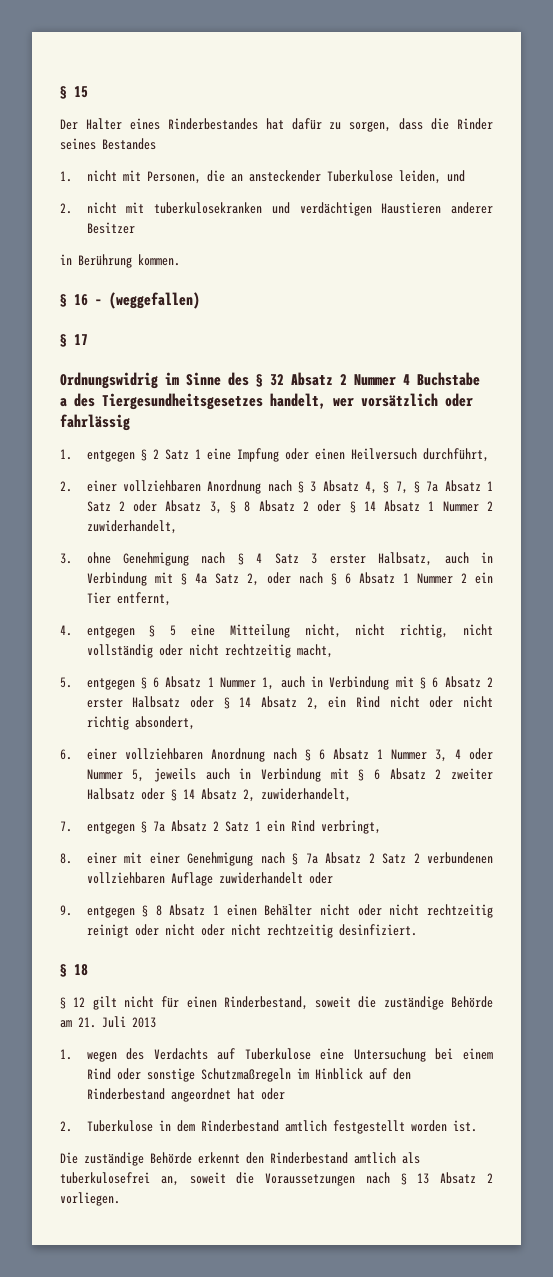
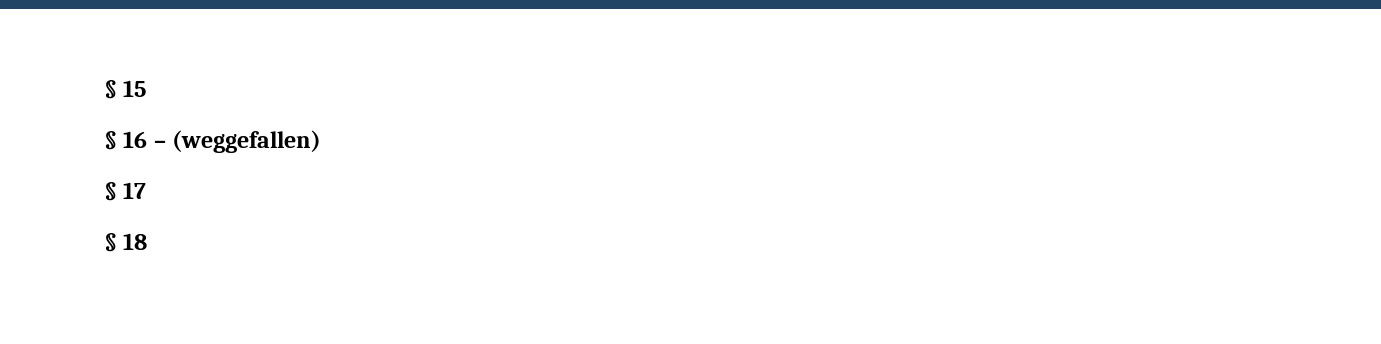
- Der Halter eines Rinderbestandes hat dafür zu sorgen, dass die Rinder seines Bestandes
- 1. nicht mit Personen, die an ansteckender Tuberkulose leiden, und
- 2. nicht mit tuberkulosekranken und verdächtigen Haustieren anderer Besitzer
- in Berührung kommen.
- Ordnungswidrig im Sinne des § 32 Absatz 2 Nummer 4 Buchstabe a des Tiergesundheitsgesetzes handelt, wer vorsätzlich oder fahrlässig
- 1. entgegen § 2 Satz 1 eine Impfung oder einen Heilversuch durchführt,
- 2. einer vollziehbaren Anordnung nach § 3 Absatz 4, § 7, § 7a Absatz 1 Satz 2 oder Absatz 3, § 8 Absatz 2 oder § 14 Absatz 1 Nummer 2 zuwiderhandelt,
- 3. ohne Genehmigung nach § 4 Satz 3 erster Halbsatz, auch in Verbindung mit § 4a Satz 2, oder nach § 6 Absatz 1 Nummer 2 ein Tier entfernt,
- 4. entgegen § 5 eine Mitteilung nicht, nicht richtig, nicht vollständig oder nicht rechtzeitig macht,
- 5. entgegen § 6 Absatz 1 Nummer 1, auch in Verbindung mit § 6 Absatz 2 erster Halbsatz oder § 14 Absatz 2, ein Rind nicht oder nicht richtig absondert,
- 6. einer vollziehbaren Anordnung nach § 6 Absatz 1 Nummer 3, 4 oder Nummer 5, jeweils auch in Verbindung mit § 6 Absatz 2 zweiter Halbsatz oder § 14 Absatz 2, zuwiderhandelt,
- 7. entgegen § 7a Absatz 2 Satz 1 ein Rind verbringt,
- 8. einer mit einer Genehmigung nach § 7a Absatz 2 Satz 2 verbundenen vollziehbaren Auflage zuwiderhandelt oder
- 9. entgegen § 8 Absatz 1 einen Behälter nicht oder nicht rechtzeitig reinigt oder nicht oder nicht rechtzeitig desinfiziert.
  § 18
- § 12 gilt nicht für einen Rinderbestand, soweit die zuständige Behörde am 21. Juli 2013
- 1. wegen des Verdachts auf Tuberkulose eine Untersuchung bei einem Rind oder sonstige Schutzmaßregeln im Hinblick auf den Rinderbestand angeordnet hat oder
- 2. Tuberkulose in dem Rinderbestand amtlich festgestellt worden ist.
- Die zuständige Behörde erkennt den Rinderbestand amtlich als tuberkulosefrei an, soweit die Voraussetzungen nach § 13 Absatz 2 vorliegen.

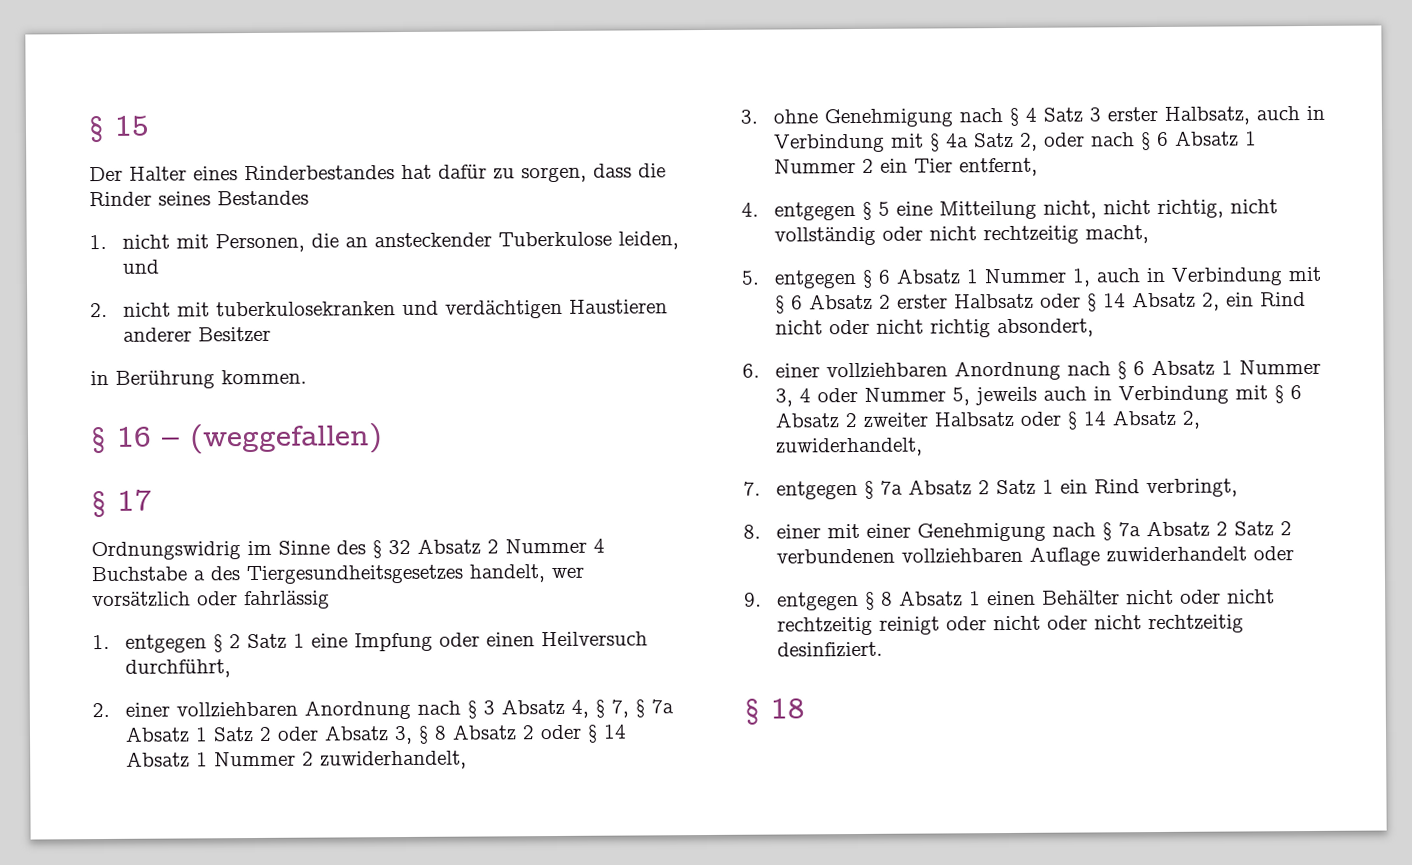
+ Der Halter eines Rinderbestandes hat dafür zu sorgen, dass die Rinder seines Bestandes
+ 1. nicht mit Personen, die an ansteckender Tuberkulose leiden, und
+ 2. nicht mit tuberkulosekranken und verdächtigen Haustieren anderer Besitzer
+ in Berührung kommen.
+ Ordnungswidrig im Sinne des § 32 Absatz 2 Nummer 4 Buchstabe a des Tiergesundheitsgesetzes handelt, wer vorsätzlich oder fahrlässig
+ 1. entgegen § 2 Satz 1 eine Impfung oder einen Heilversuch durchführt,
+ 2. einer vollziehbaren Anordnung nach § 3 Absatz 4, § 7, § 7a Absatz 1 Satz 2 oder Absatz 3, § 8 Absatz 2 oder § 14 Absatz 1 Nummer 2 zuwiderhandelt,
+ 3. ohne Genehmigung nach § 4 Satz 3 erster Halbsatz, auch in Verbindung mit § 4a Satz 2, oder nach § 6 Absatz 1 Nummer 2 ein Tier entfernt,
+ 4. entgegen § 5 eine Mitteilung nicht, nicht richtig, nicht vollständig oder nicht rechtzeitig macht,
+ 5. entgegen § 6 Absatz 1 Nummer 1, auch in Verbindung mit § 6 Absatz 2 erster Halbsatz oder § 14 Absatz 2, ein Rind nicht oder nicht richtig absondert,
+ 6. einer vollziehbaren Anordnung nach § 6 Absatz 1 Nummer 3, 4 oder Nummer 5, jeweils auch in Verbindung mit § 6 Absatz 2 zweiter Halbsatz oder § 14 Absatz 2, zuwiderhandelt,
+ 7. entgegen § 7a Absatz 2 Satz 1 ein Rind verbringt,
+ 8. einer mit einer Genehmigung nach § 7a Absatz 2 Satz 2 verbundenen vollziehbaren Auflage zuwiderhandelt oder
+ 9. entgegen § 8 Absatz 1 einen Behälter nicht oder nicht rechtzeitig reinigt oder nicht oder nicht rechtzeitig desinfiziert.

